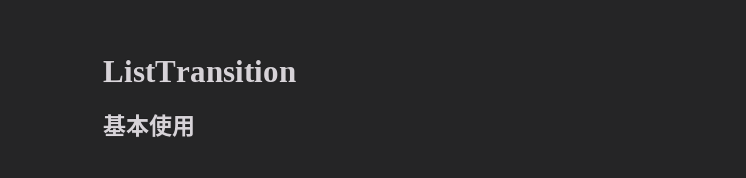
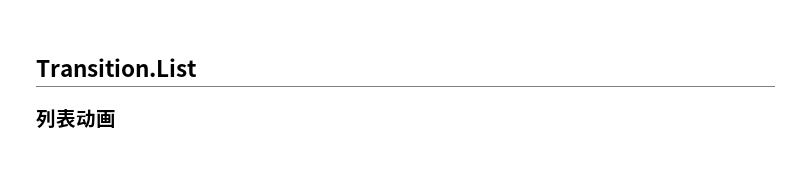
- ListTransition
- 基本使用
+ Transition.List
+ 列表动画

